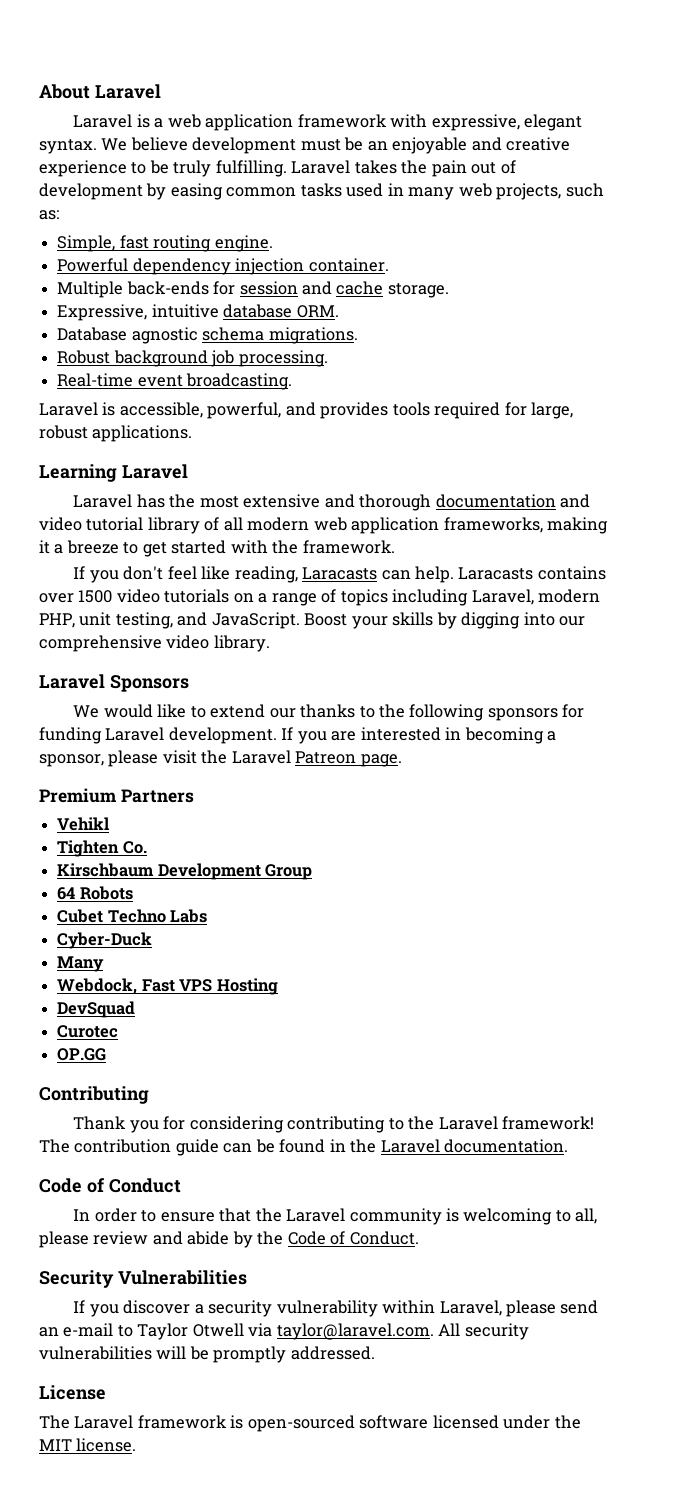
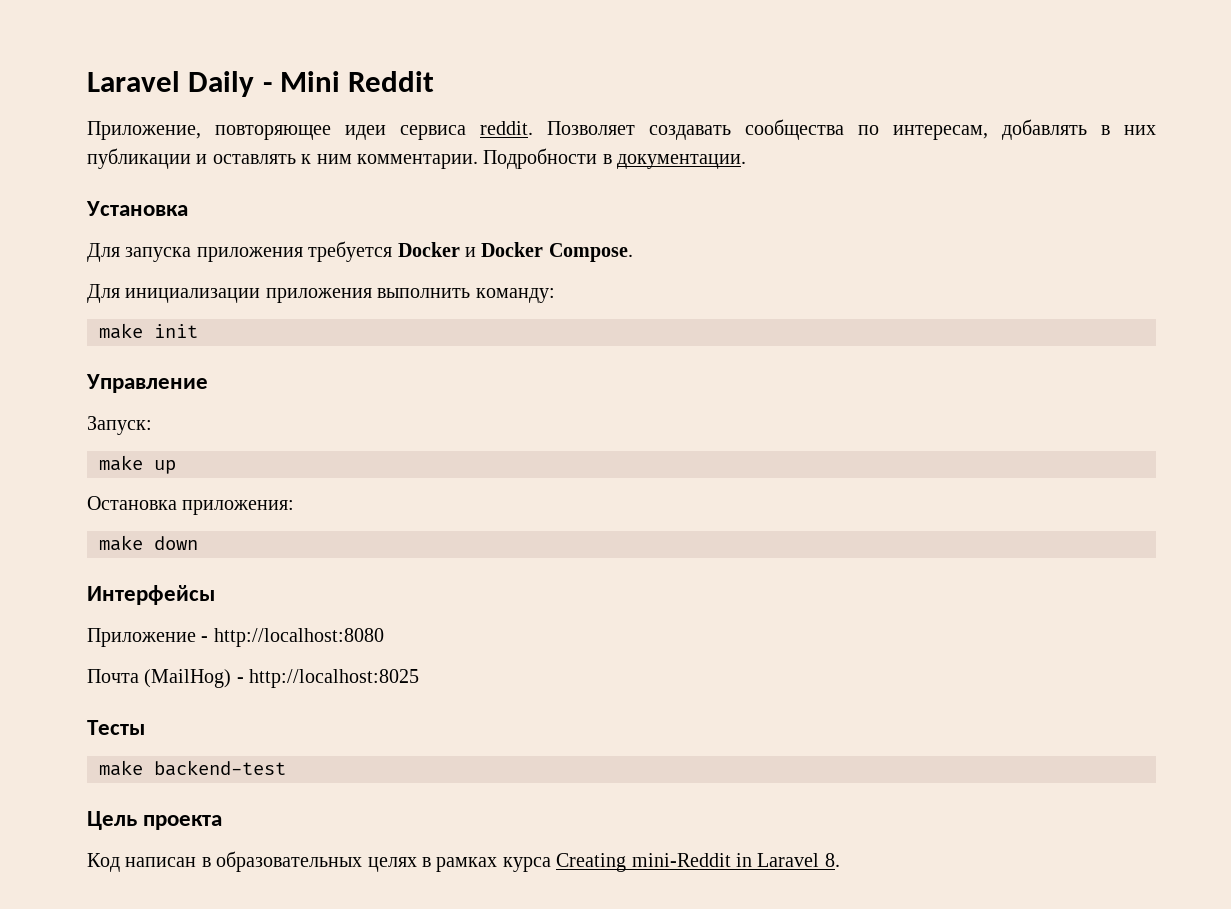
- About Laravel
- Laravel is a web application framework with expressive, elegant syntax. We believe development must be an enjoyable and creative experience to be truly fulfilling. Laravel takes the pain out of development by easing common tasks used in many web projects, such as:
- Simple, fast routing engine.
- Powerful dependency injection container.
- Multiple back-ends for session and cache storage.
- Expressive, intuitive database ORM.
- Database agnostic schema migrations.
- Robust background job processing.
- Real-time event broadcasting.
- Laravel is accessible, powerful, and provides tools required for large, robust applications.
- Learning Laravel
- Laravel has the most extensive and thorough documentation and video tutorial library of all modern web application frameworks, making it a breeze to get started with the framework.
- If you don't feel like reading, Laracasts can help. Laracasts contains over 1500 video tutorials on a range of topics including Laravel, modern PHP, unit testing, and JavaScript. Boost your skills by digging into our comprehensive video library.
- Laravel Sponsors
- We would like to extend our thanks to the following sponsors for funding Laravel development. If you are interested in becoming a sponsor, please visit the Laravel Patreon page.
- Premium Partners
- Vehikl
- Tighten Co.
- Kirschbaum Development Group
- 64 Robots
- Cubet Techno Labs
- Cyber-Duck
- Many
- Webdock, Fast VPS Hosting
- DevSquad
- Curotec
- OP.GG
- Contributing
- Thank you for considering contributing to the Laravel framework! The contribution guide can be found in the Laravel documentation.
- Code of Conduct
- In order to ensure that the Laravel community is welcoming to all, please review and abide by the Code of Conduct.
- Security Vulnerabilities
- If you discover a security vulnerability within Laravel, please send an e-mail to Taylor Otwell via taylor@laravel.com. All security vulnerabilities will be promptly addressed.
- License
- The Laravel framework is open-sourced software licensed under the MIT license.
+ Laravel Daily - Mini Reddit
+ Приложение, повторяющее идеи сервиса reddit. Позволяет создавать сообщества по интересам, добавлять в них публикации и оставлять к ним комментарии. Подробности в документации.
+ Установка
+ Для запуска приложения требуется Docker и Docker Compose.
+ Для инициализации приложения выполнить команду:
+ make init
+ Управление
+ Запуск:
+ make up
+ Остановка приложения:
+ make down
+ Интерфейсы
+ Приложение - http://localhost:8080
+ Почта (MailHog) - http://localhost:8025
+ Тесты
+ make backend-test
+ Цель проекта
+ Код написан в образовательных целях в рамках курса Creating mini-Reddit in Laravel 8.

